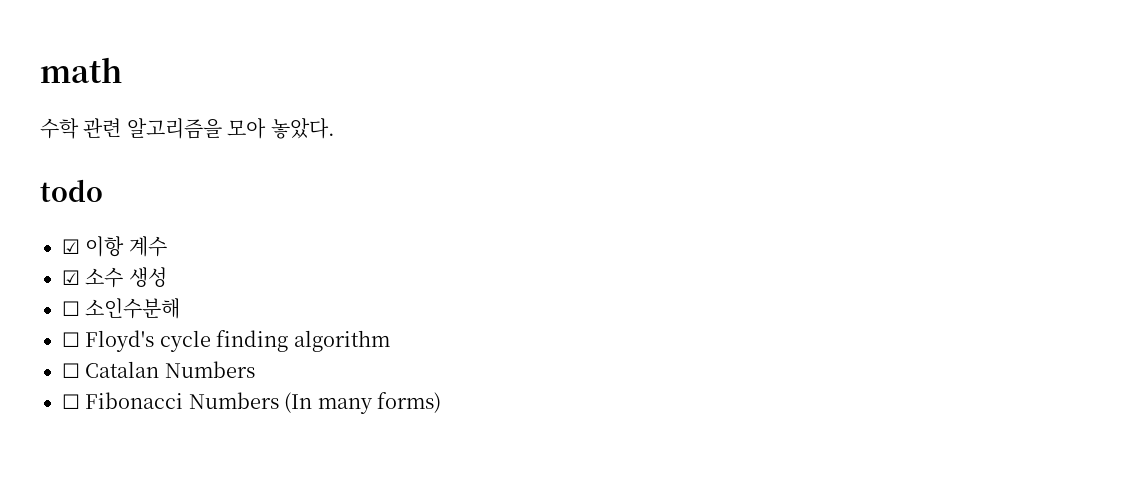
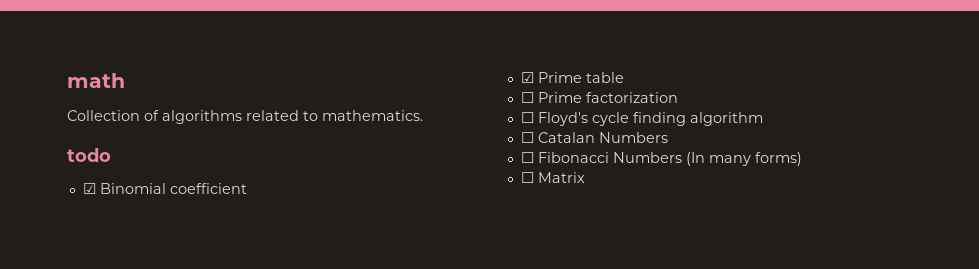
- 수학 관련 알고리즘을 모아 놓았다.
+ Collection of algorithms related to mathematics.
- ☑ 이항 계수
- ☑ 소수 생성
- ☐ 소인수분해
+ ☑ Binomial coefficient
+ ☑ Prime table
+ ☐ Prime factorization
+ ☐ Matrix

